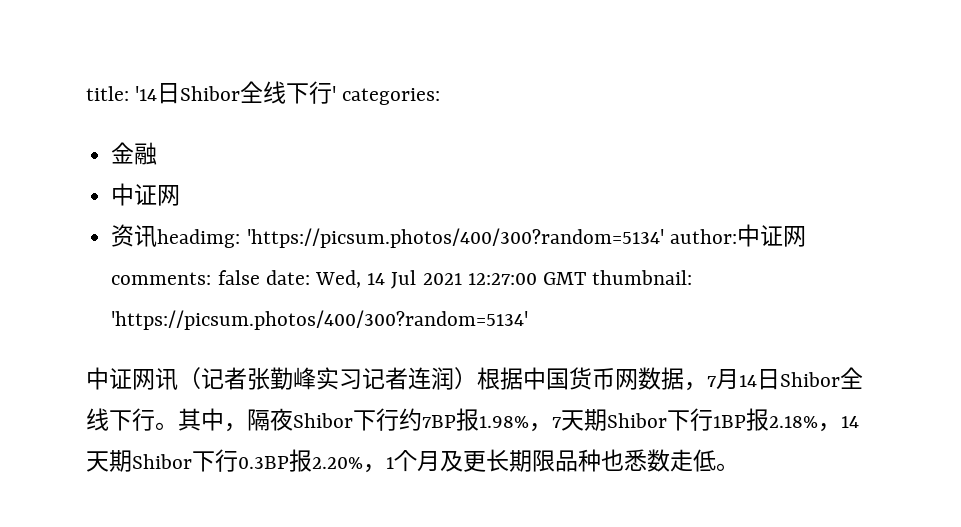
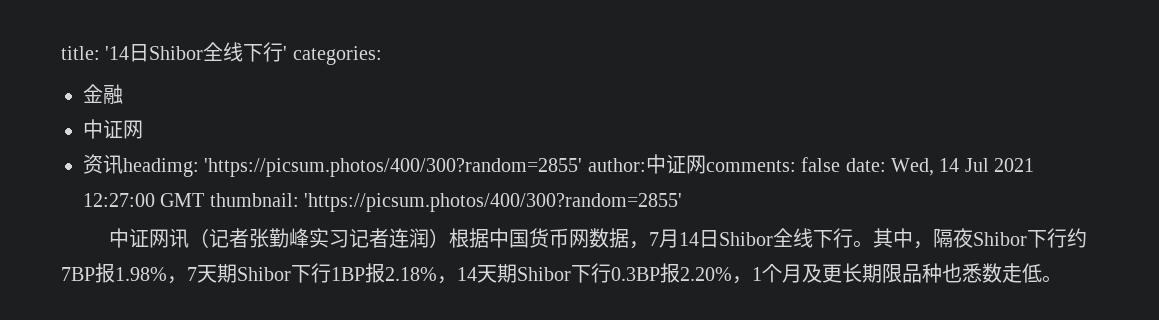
- 资讯headimg: 'https://picsum.photos/400/300?random=5134' author:中证网comments: false date: Wed, 14 Jul 2021 12:27:00 GMT thumbnail: 'https://picsum.photos/400/300?random=5134'
+ 资讯headimg: 'https://picsum.photos/400/300?random=2855' author:中证网comments: false date: Wed, 14 Jul 2021 12:27:00 GMT thumbnail: 'https://picsum.photos/400/300?random=2855'

